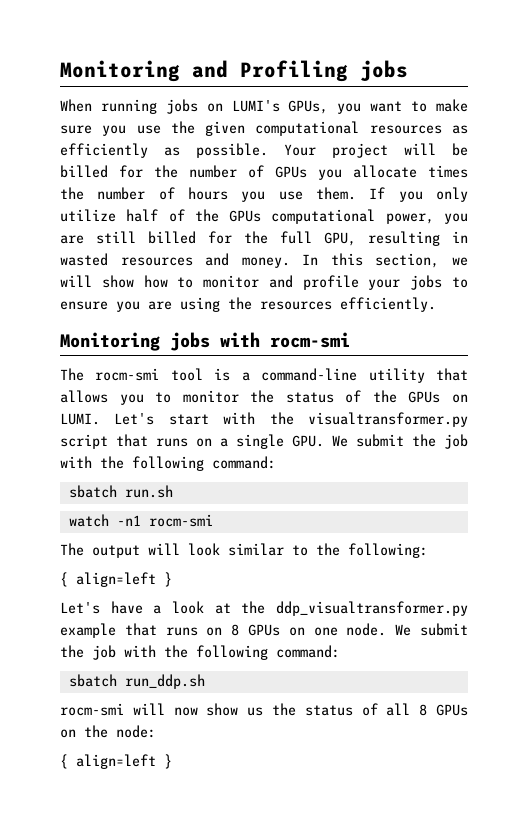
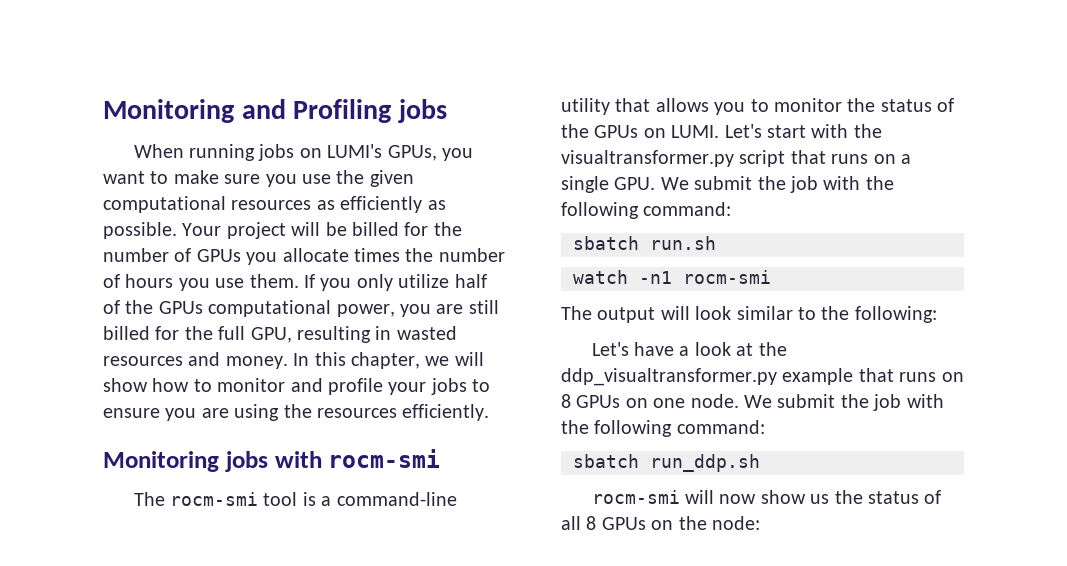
- In this section, we will show how to monitor and profile your jobs to ensure you are using the resources efficiently.
+ In this chapter, we will show how to monitor and profile your jobs to ensure you are using the resources efficiently.
  The output will look similar to the following:
- { align=left }
  rocm-smi will now show us the status of all 8 GPUs on the node:
- { align=left }

